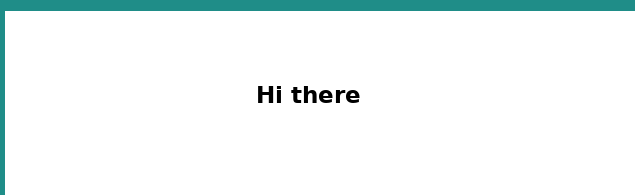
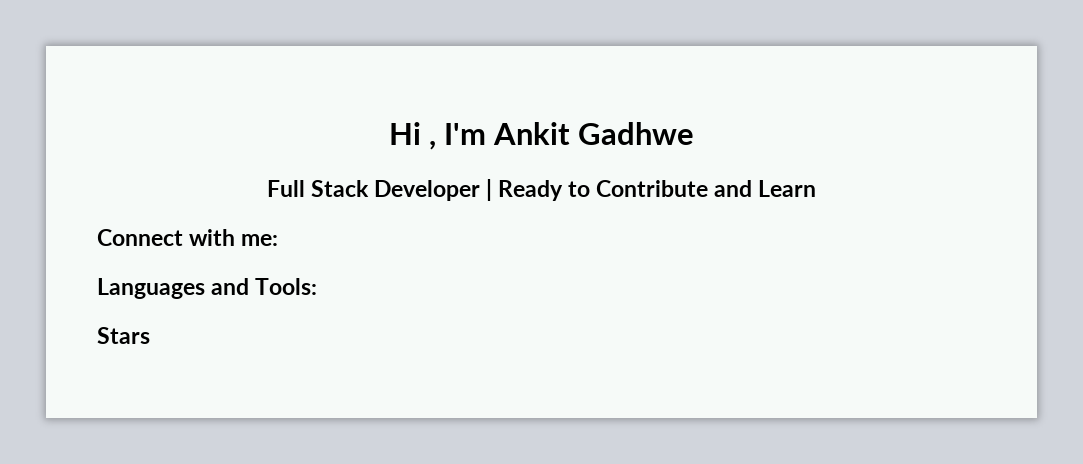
- Hi there
+ Hi , I'm Ankit Gadhwe
+ Full Stack Developer | Ready to Contribute and Learn
+ Connect with me:
+ Languages and Tools:
+ Stars

